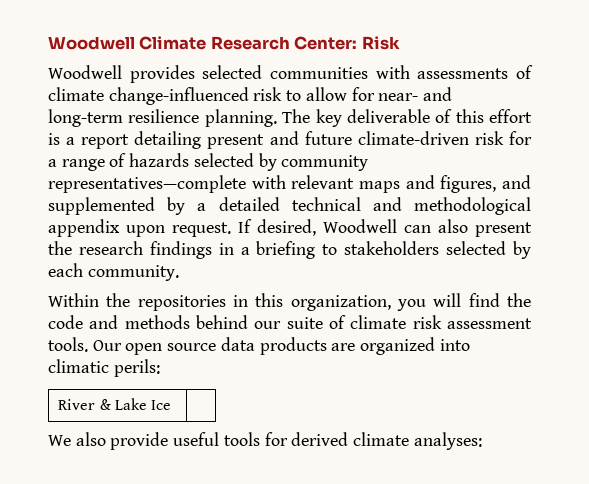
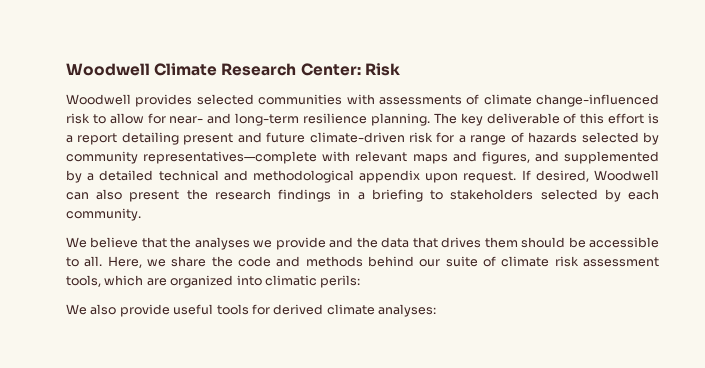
- Within the repositories in this organization, you will find the code and methods behind our suite of climate risk assessment tools. Our open source data products are organized into climatic perils:
+ We believe that the analyses we provide and the data that drives them should be accessible to all. Here, we share the code and methods behind our suite of climate risk assessment tools, which are organized into climatic perils:
- River & Lake Ice |

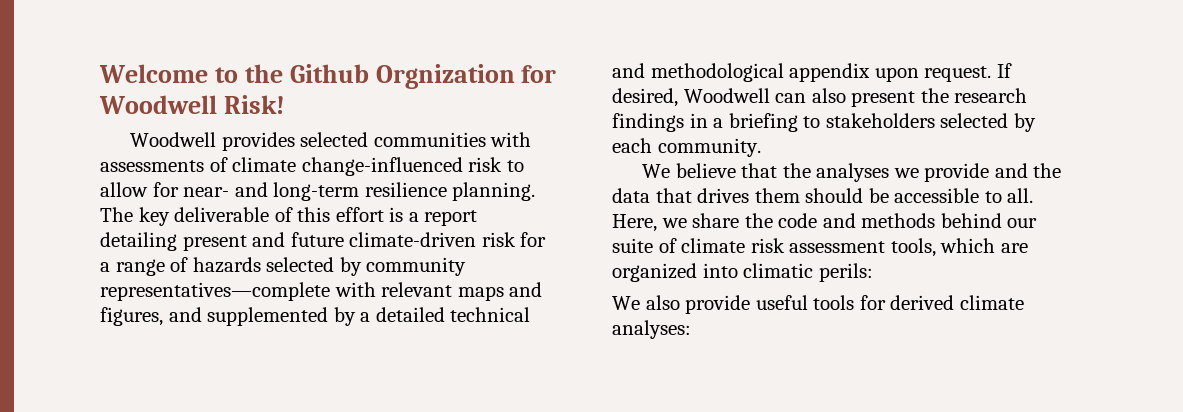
- Woodwell Climate Research Center: Risk
+ Welcome to the Github Orgnization for Woodwell Risk!

